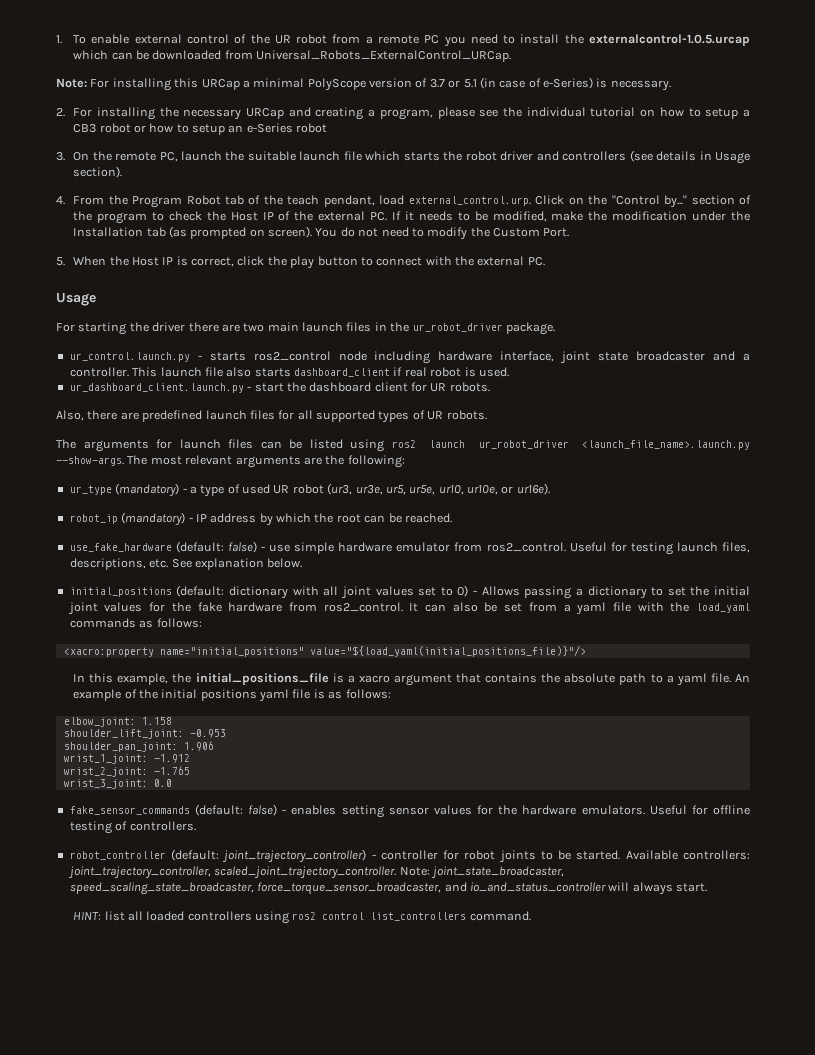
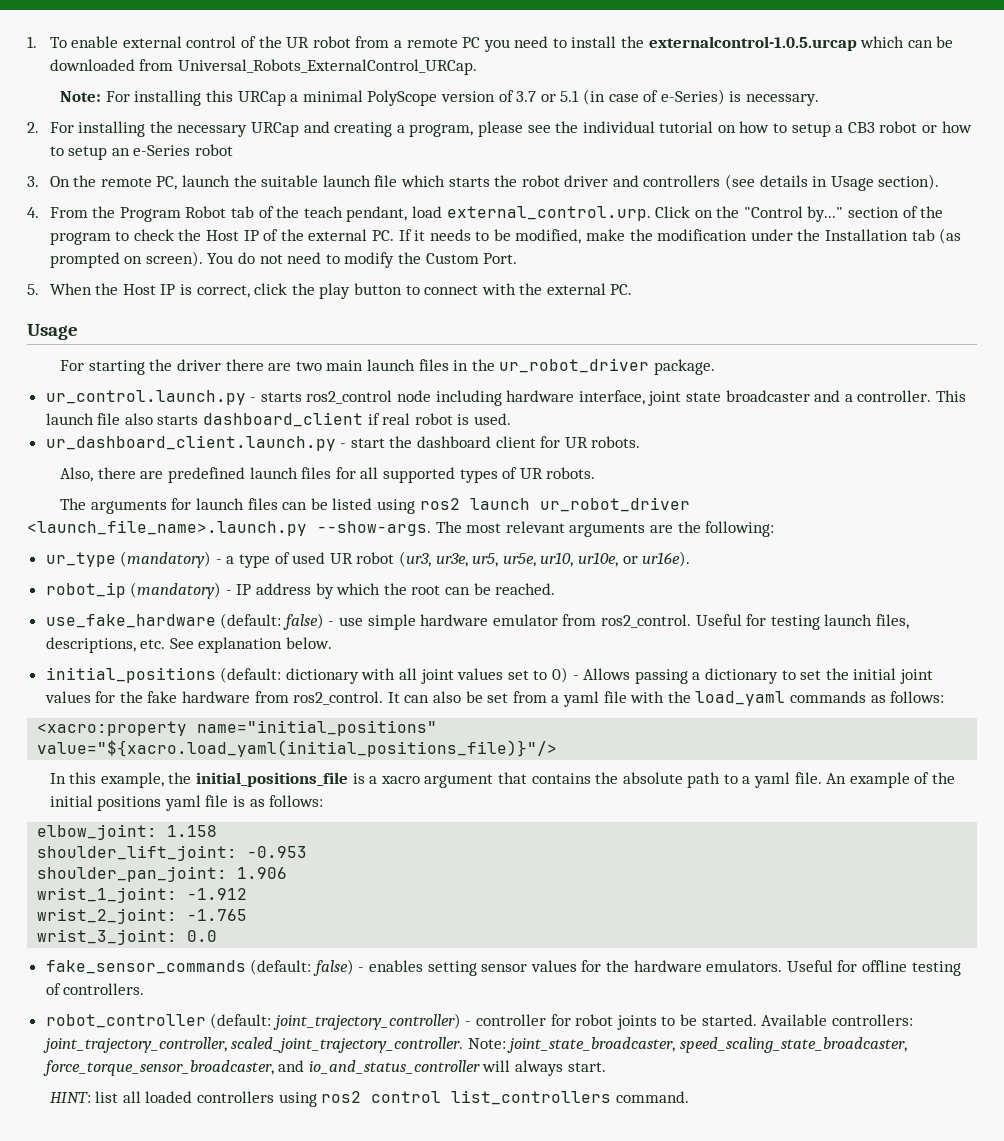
- <xacro:property name="initial_positions" value="${load_yaml(initial_positions_file)}"/>
+ <xacro:property name="initial_positions" value="${xacro.load_yaml(initial_positions_file)}"/>

